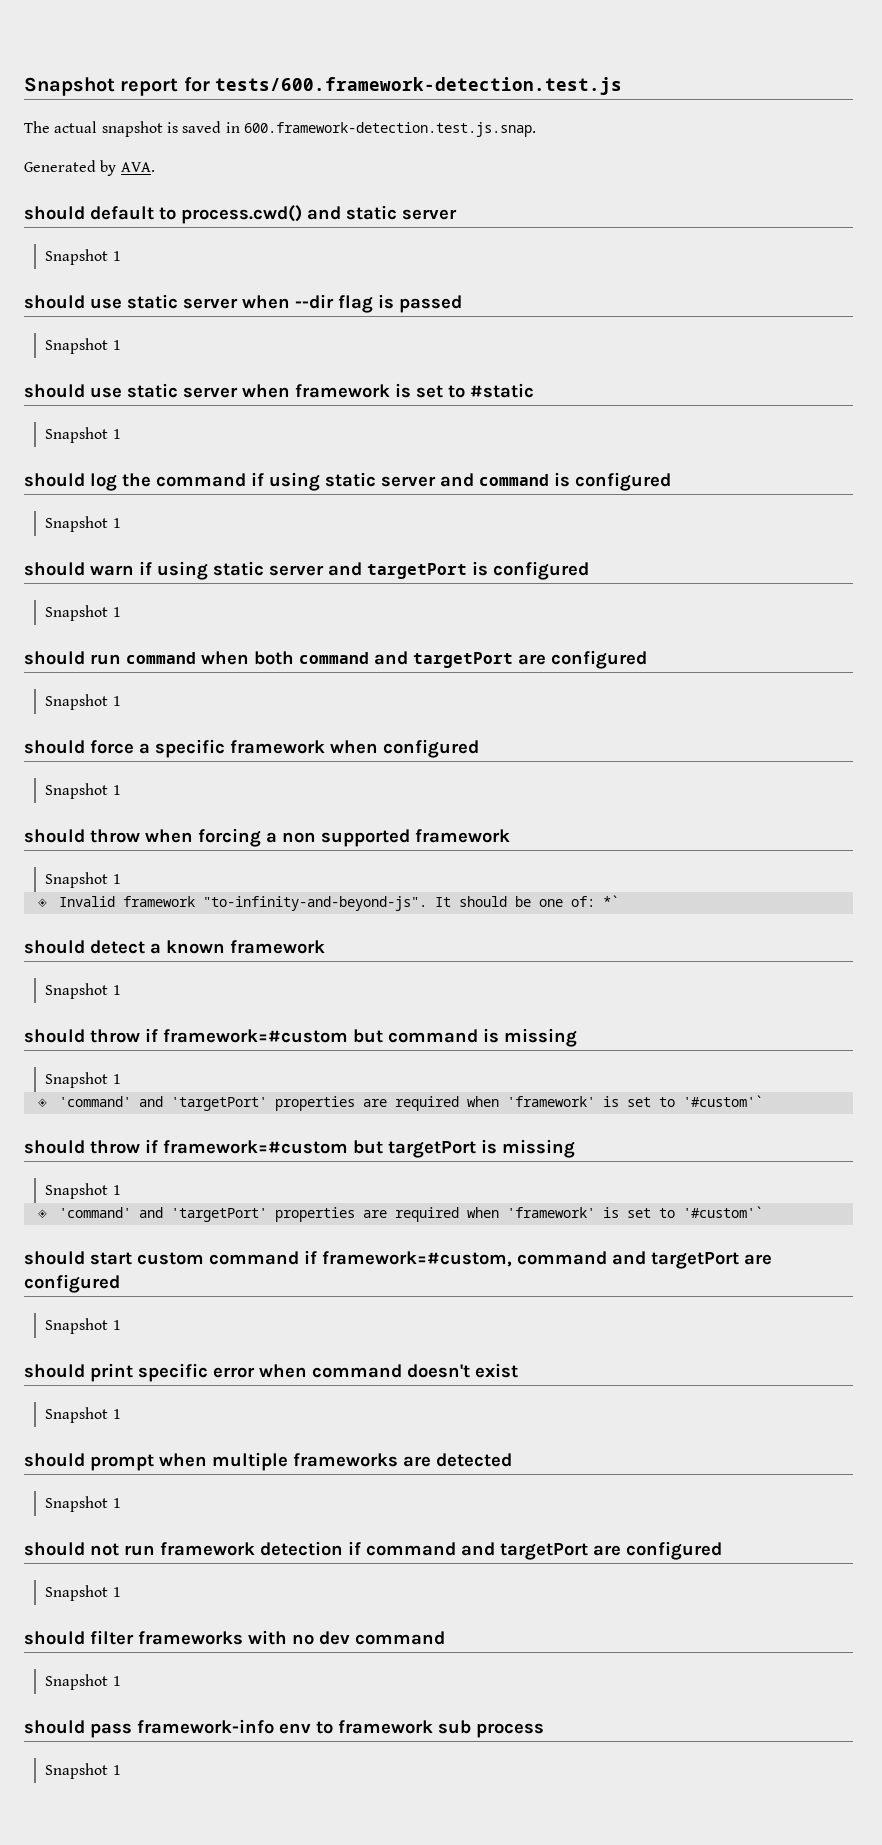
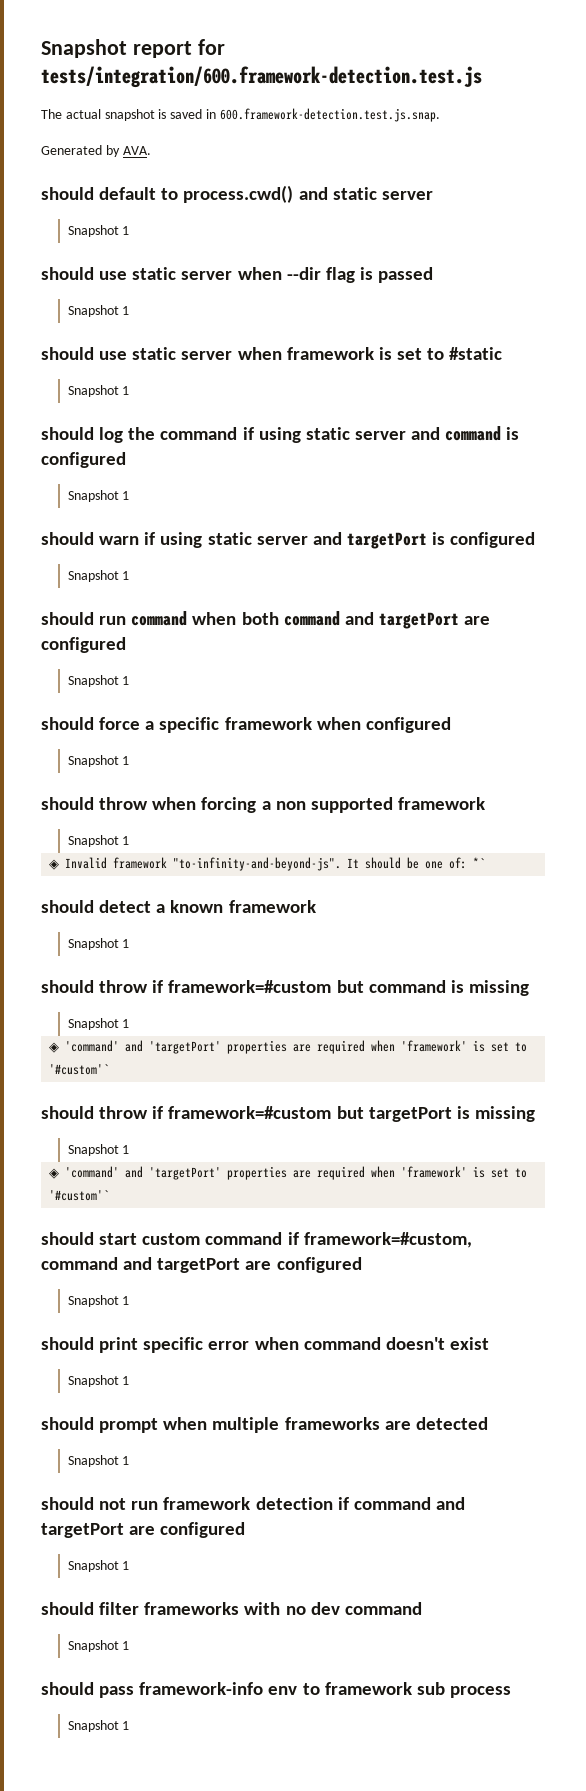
- Snapshot report for tests/600.framework-detection.test.js
+ Snapshot report for tests/integration/600.framework-detection.test.js

